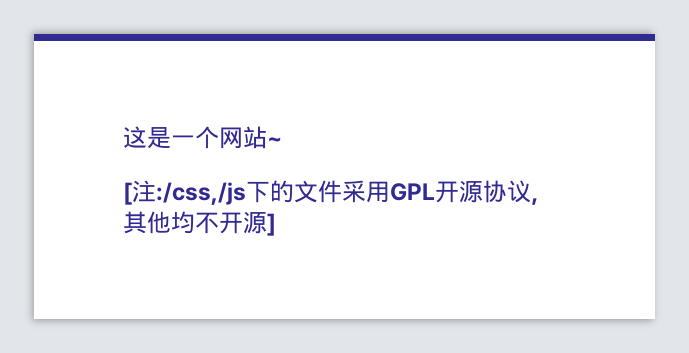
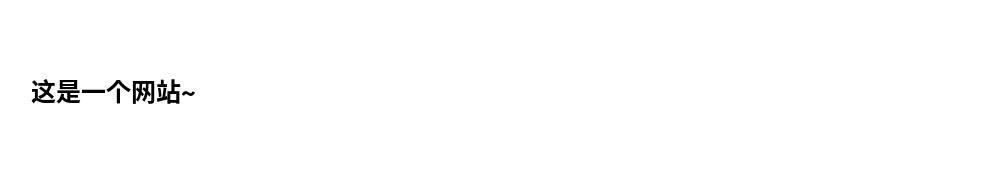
- [注:/css,/js下的文件采用GPL开源协议，其他均不开源]

